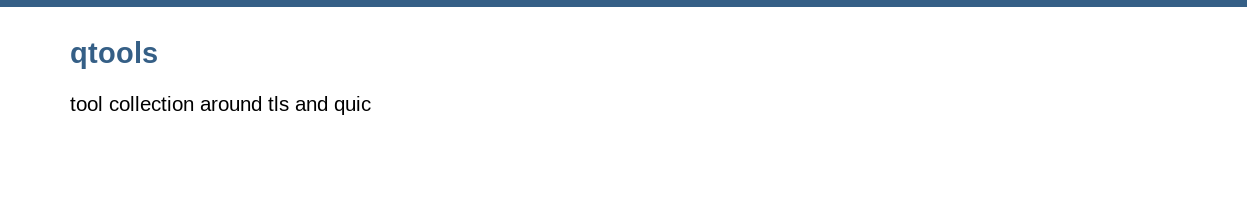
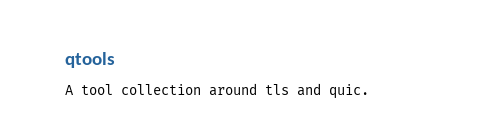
- tool collection around tls and quic
+ A tool collection around tls and quic.

